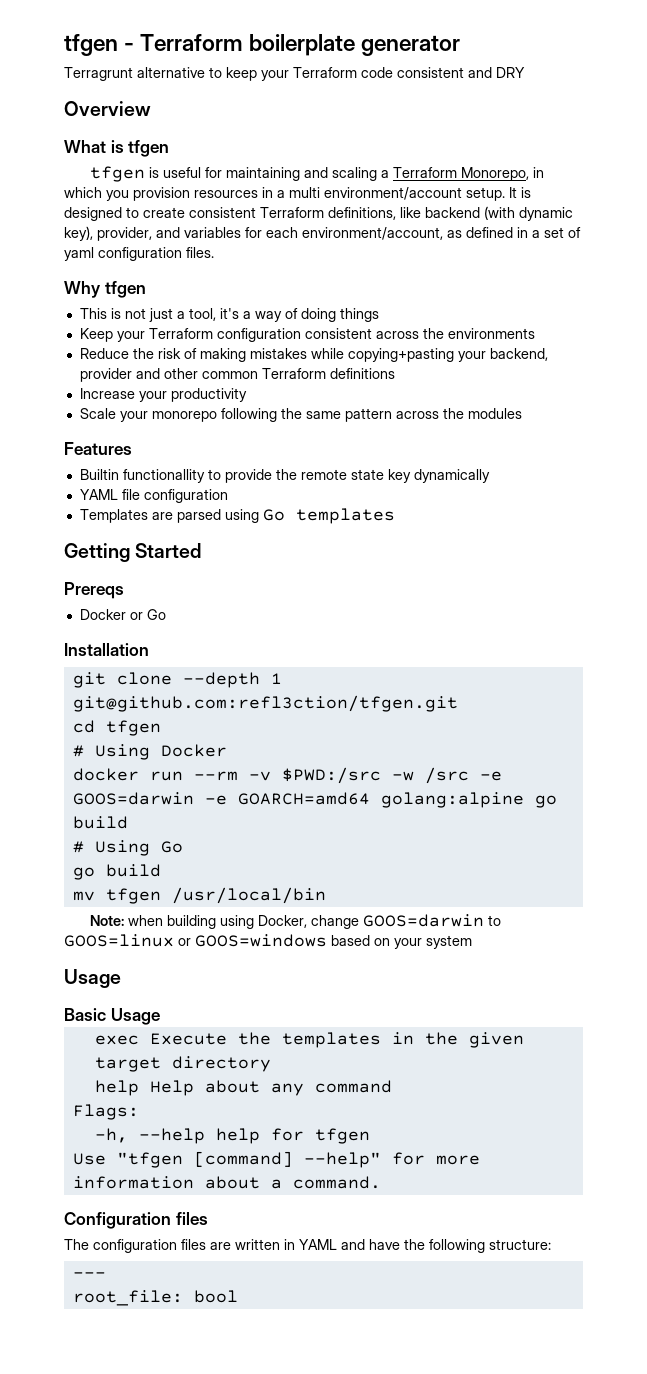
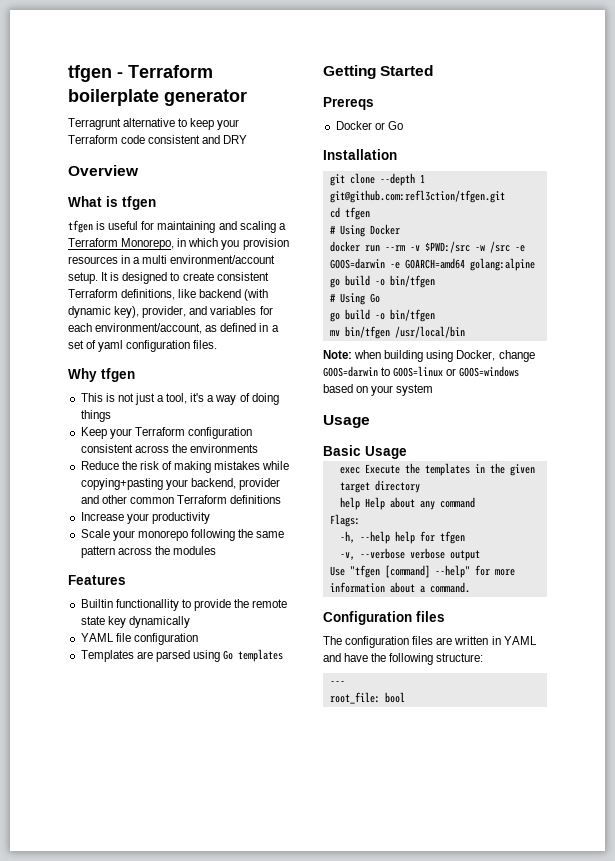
- docker run --rm -v $PWD:/src -w /src -e GOOS=darwin -e GOARCH=amd64 golang:alpine go build
+ docker run --rm -v $PWD:/src -w /src -e GOOS=darwin -e GOARCH=amd64 golang:alpine go build -o bin/tfgen
  # Using Go
- go build
+ go build -o bin/tfgen
- mv tfgen /usr/local/bin
+ mv bin/tfgen /usr/local/bin
+ -v, --verbose verbose output

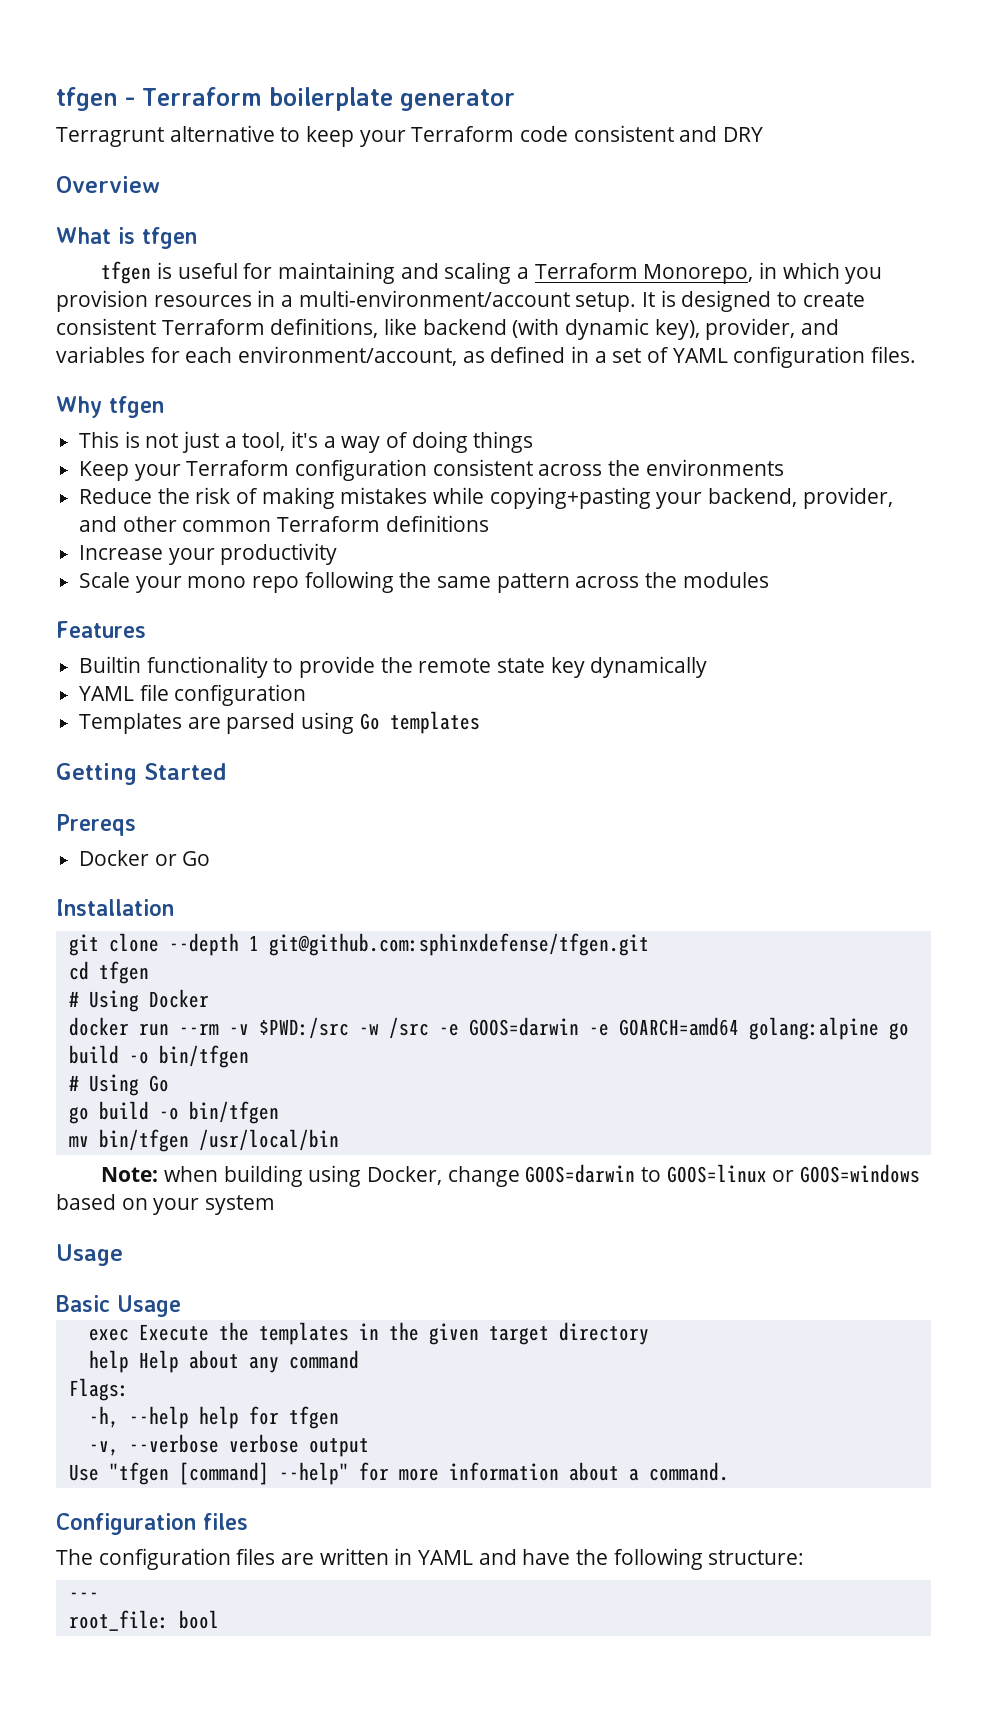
- tfgen is useful for maintaining and scaling a Terraform Monorepo, in which you provision resources in a multi environment/account setup.
+ tfgen is useful for maintaining and scaling a Terraform Monorepo, in which you provision resources in a multi-environment/account setup.
- It is designed to create consistent Terraform definitions, like backend (with dynamic key), provider, and variables for each environment/account, as defined in a set of yaml configuration files.
+ It is designed to create consistent Terraform definitions, like backend (with dynamic key), provider, and variables for each environment/account, as defined in a set of YAML configuration files.
- Reduce the risk of making mistakes while copying+pasting your backend, provider and other common Terraform definitions
+ Reduce the risk of making mistakes while copying+pasting your backend, provider, and other common Terraform definitions
- Scale your monorepo following the same pattern across the modules
+ Scale your mono repo following the same pattern across the modules
- Builtin functionallity to provide the remote state key dynamically
+ Builtin functionality to provide the remote state key dynamically
- git clone --depth 1 git@github.com:refl3ction/tfgen.git
+ git clone --depth 1 git@github.com:sphinxdefense/tfgen.git

